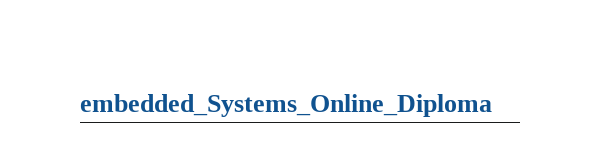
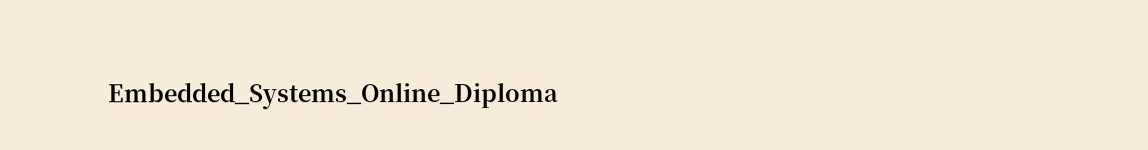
- embedded_Systems_Online_Diploma
+ Embedded_Systems_Online_Diploma

